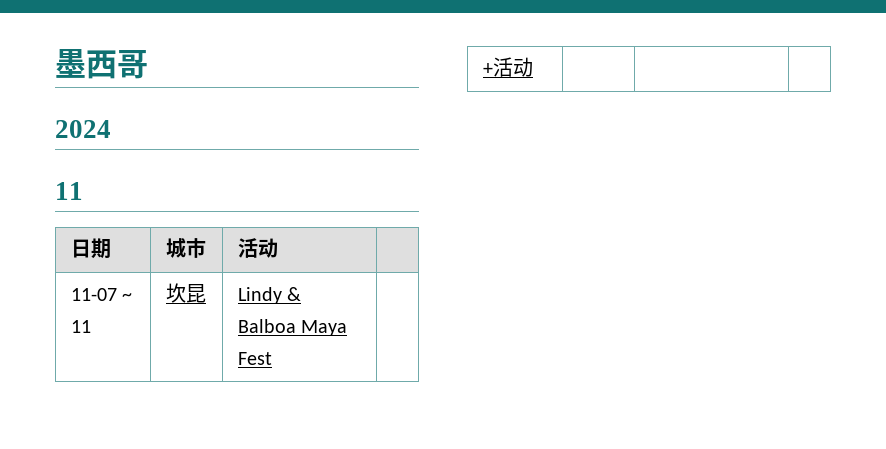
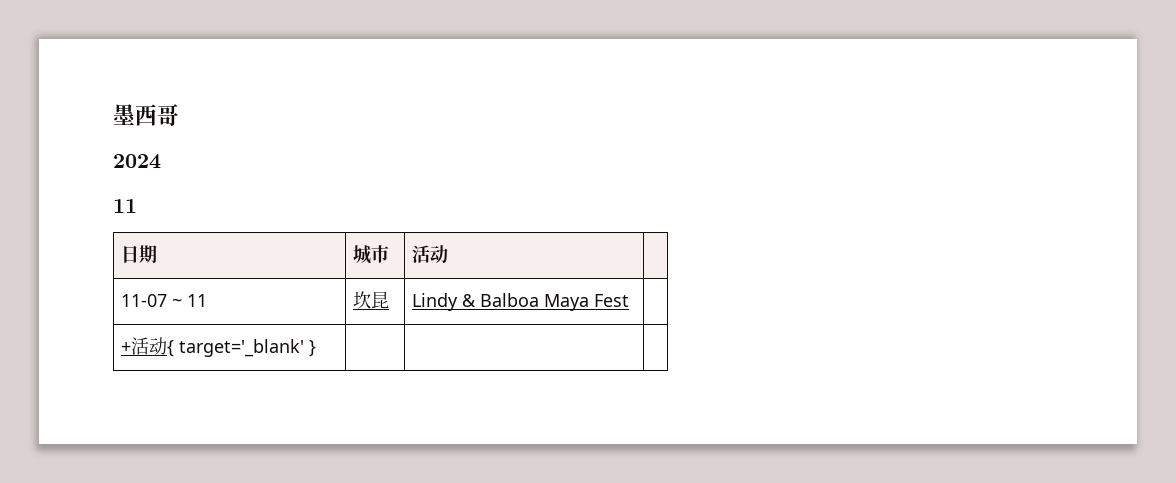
- +活动 | | |
+ +活动{ target='_blank' } | | |

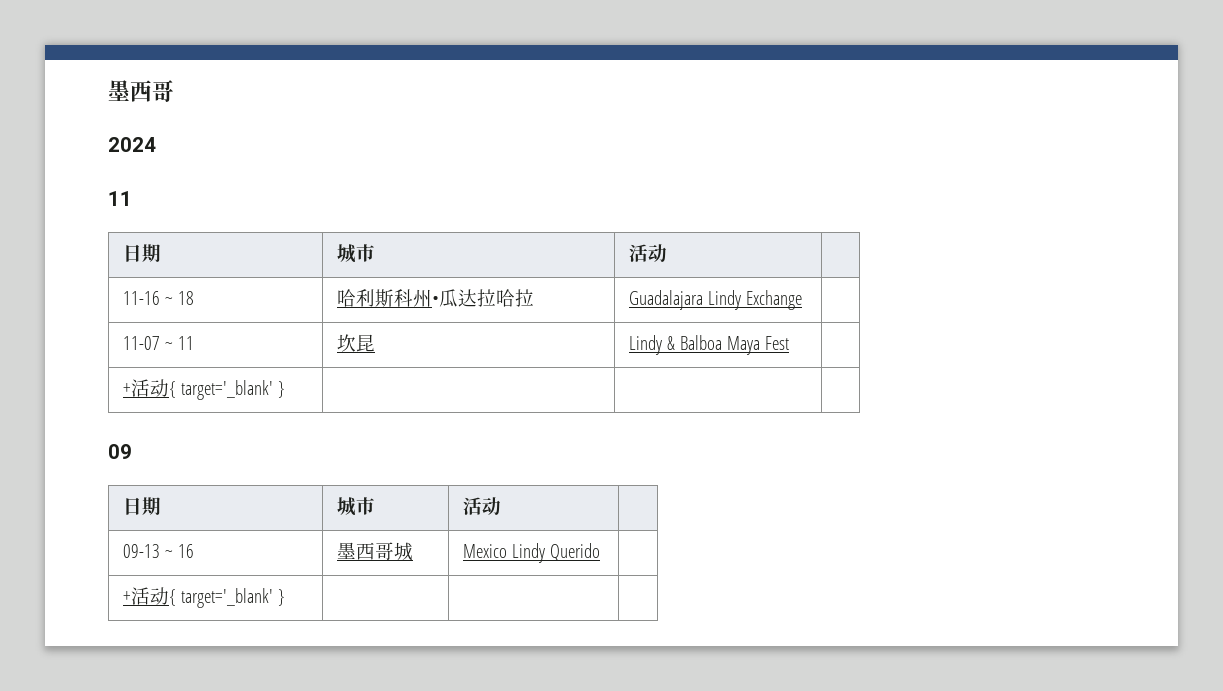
+ 11-16 ~ 18 | 哈利斯科州•瓜达拉哈拉 | Guadalajara Lindy Exchange |
+ 09
+ 日期 | 城市 | 活动 |
+ 09-13 ~ 16 | 墨西哥城 | Mexico Lindy Querido |
+ +活动{ target='_blank' } | | |

